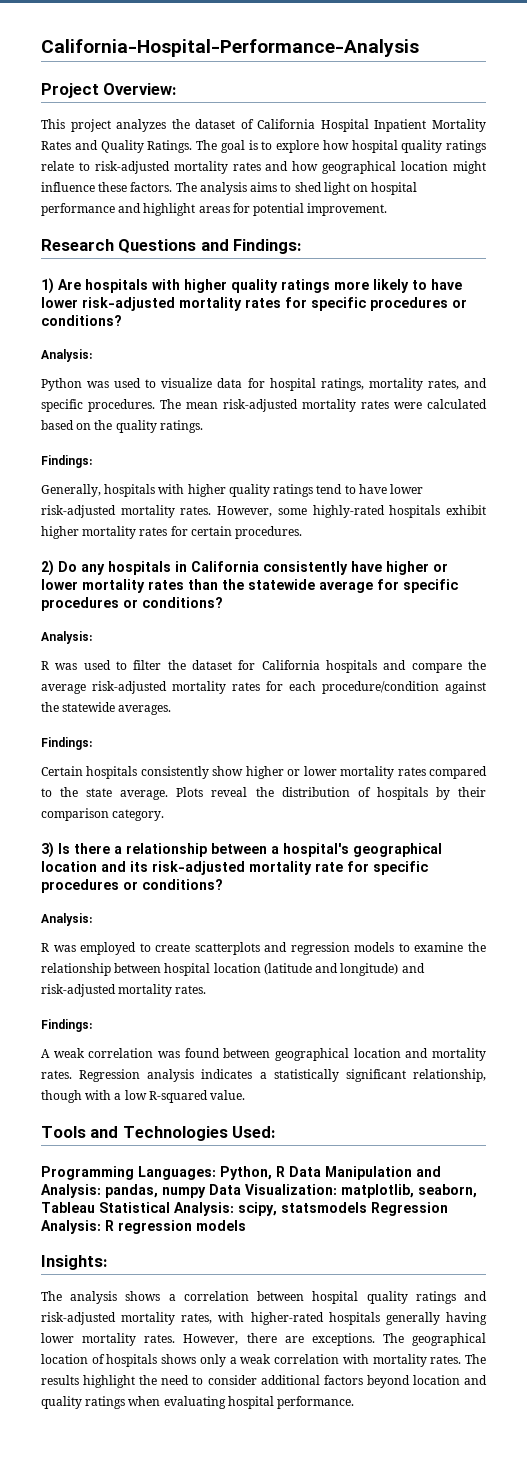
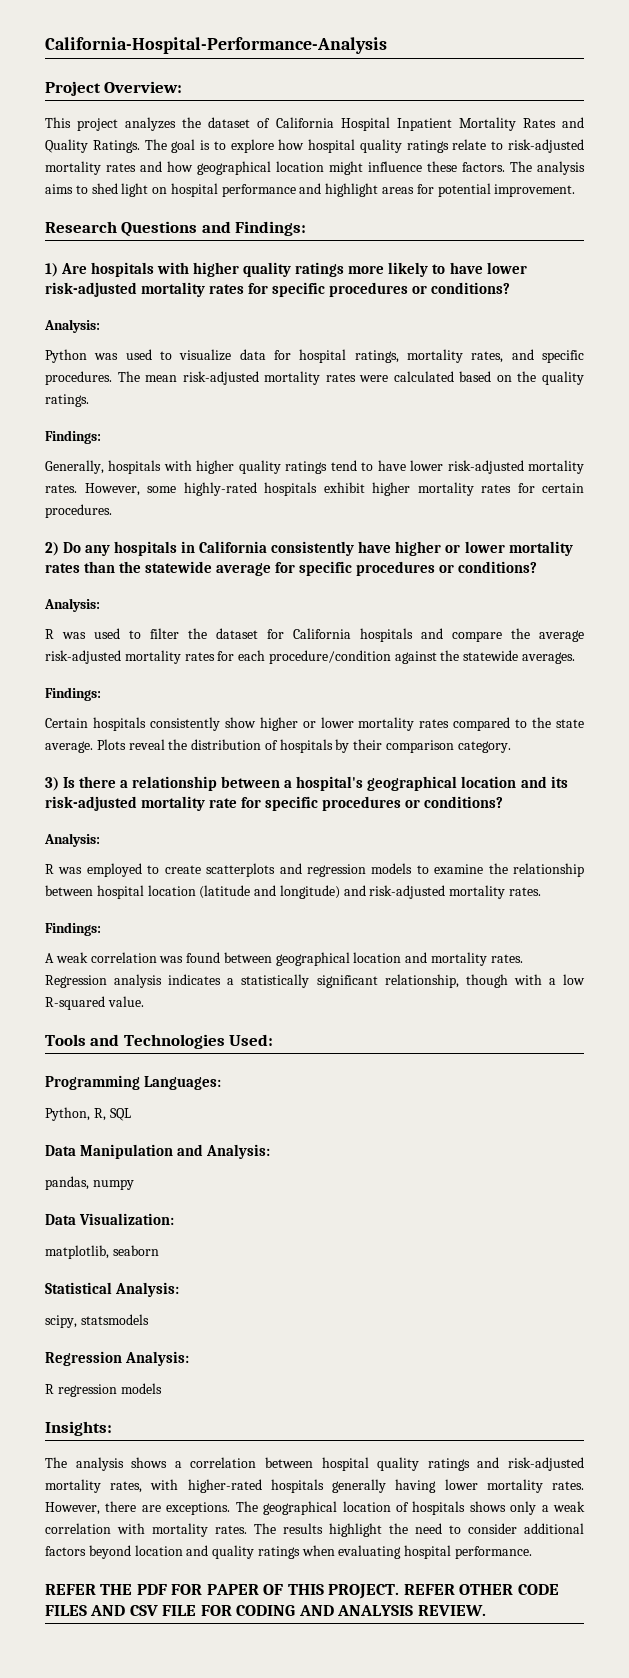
- Programming Languages: Python, R Data Manipulation and Analysis: pandas, numpy Data Visualization: matplotlib, seaborn, Tableau Statistical Analysis: scipy, statsmodels Regression Analysis: R regression models
+ Programming Languages:
+ Python, R, SQL
+ Data Manipulation and Analysis:
+ pandas, numpy
+ Data Visualization:
+ matplotlib, seaborn
+ Statistical Analysis:
+ scipy, statsmodels
+ Regression Analysis:
+ R regression models
+ REFER THE PDF FOR PAPER OF THIS PROJECT. REFER OTHER CODE FILES AND CSV FILE FOR CODING AND ANALYSIS REVIEW.

